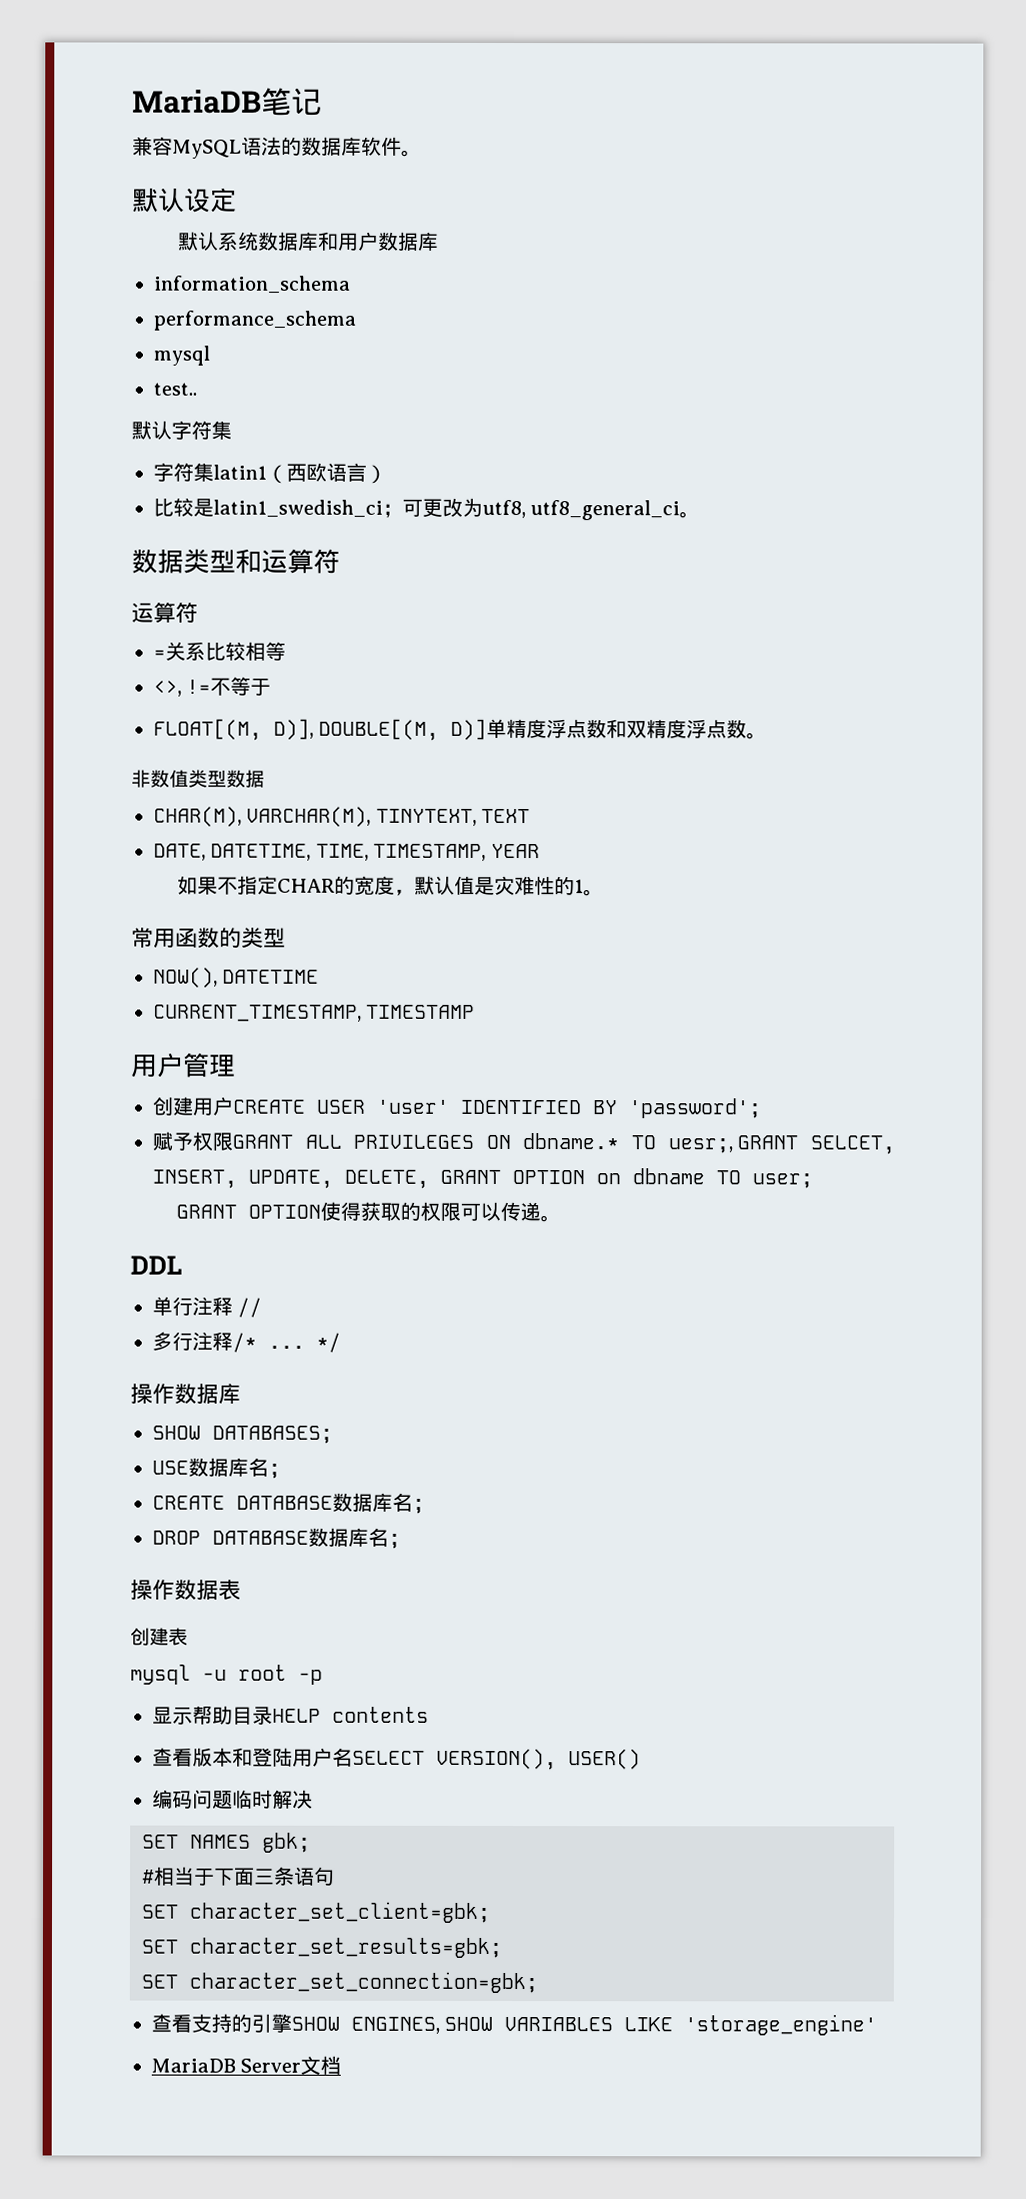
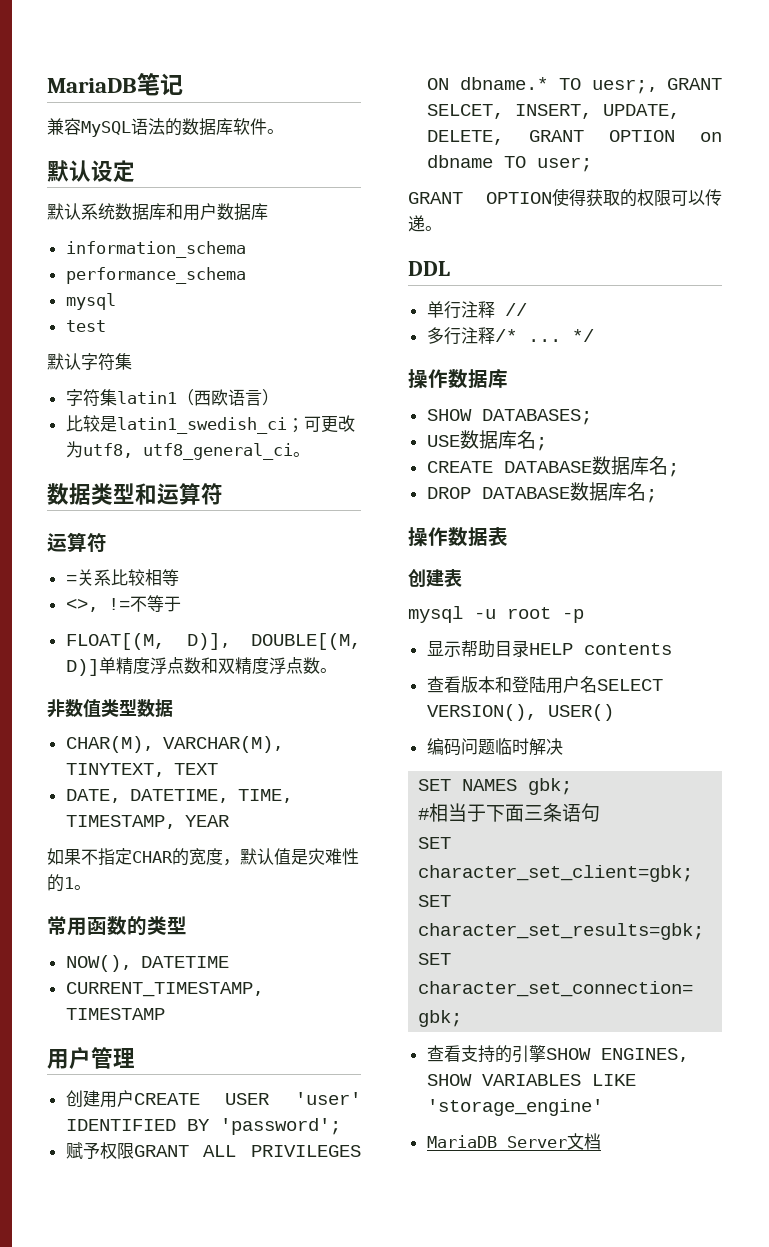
- test..
+ test

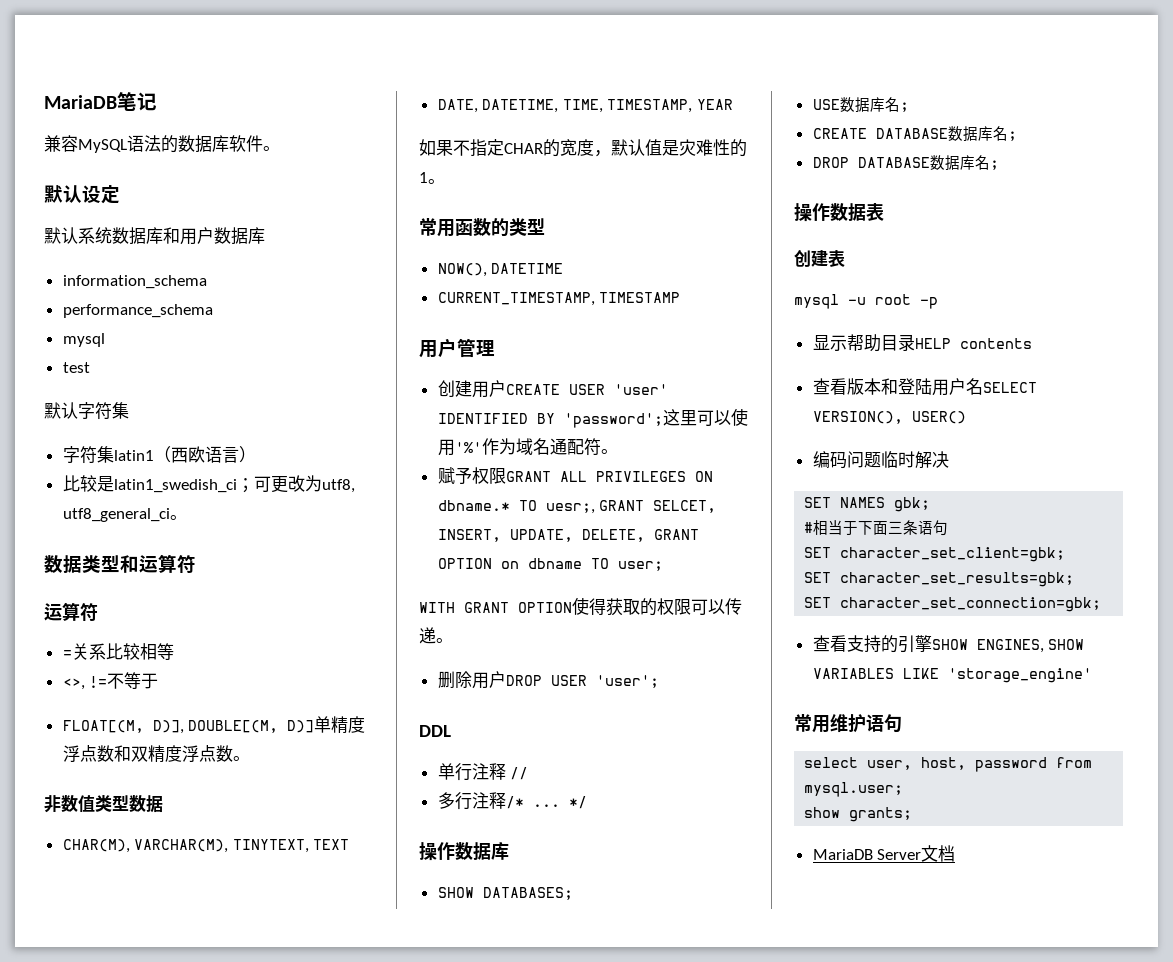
- 创建用户CREATE USER 'user' IDENTIFIED BY 'password';
+ 创建用户CREATE USER 'user' IDENTIFIED BY 'password';这里可以使用'%'作为域名通配符。
- GRANT OPTION使得获取的权限可以传递。
+ WITH GRANT OPTION使得获取的权限可以传递。
+ 删除用户DROP USER 'user';
+ 常用维护语句
+ select user, host, password from mysql.user;
+ show grants;

